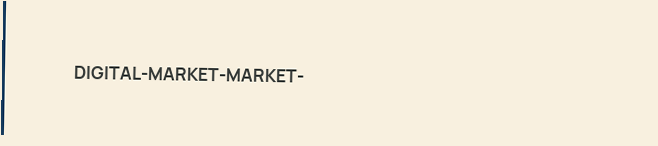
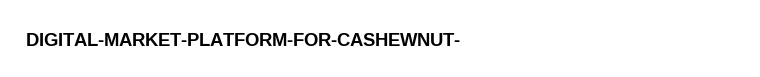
- DIGITAL-MARKET-MARKET-
+ DIGITAL-MARKET-PLATFORM-FOR-CASHEWNUT-

